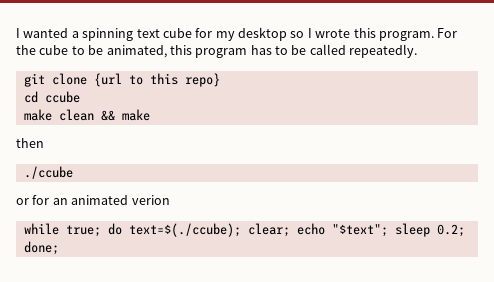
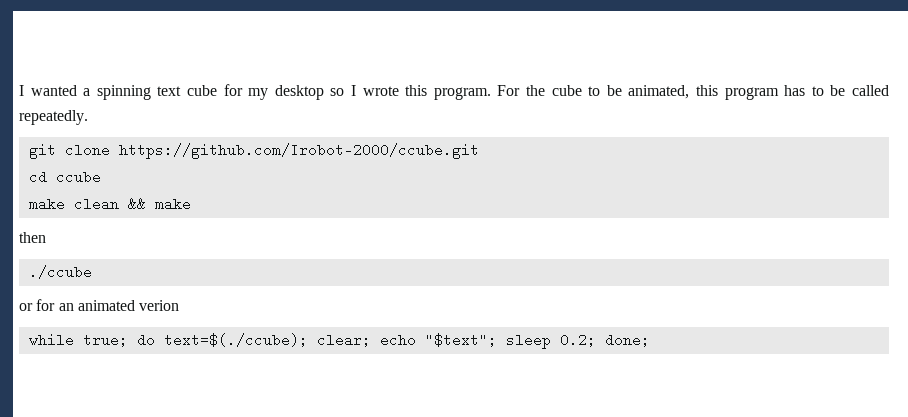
- git clone {url to this repo}
+ git clone https://github.com/Irobot-2000/ccube.git

